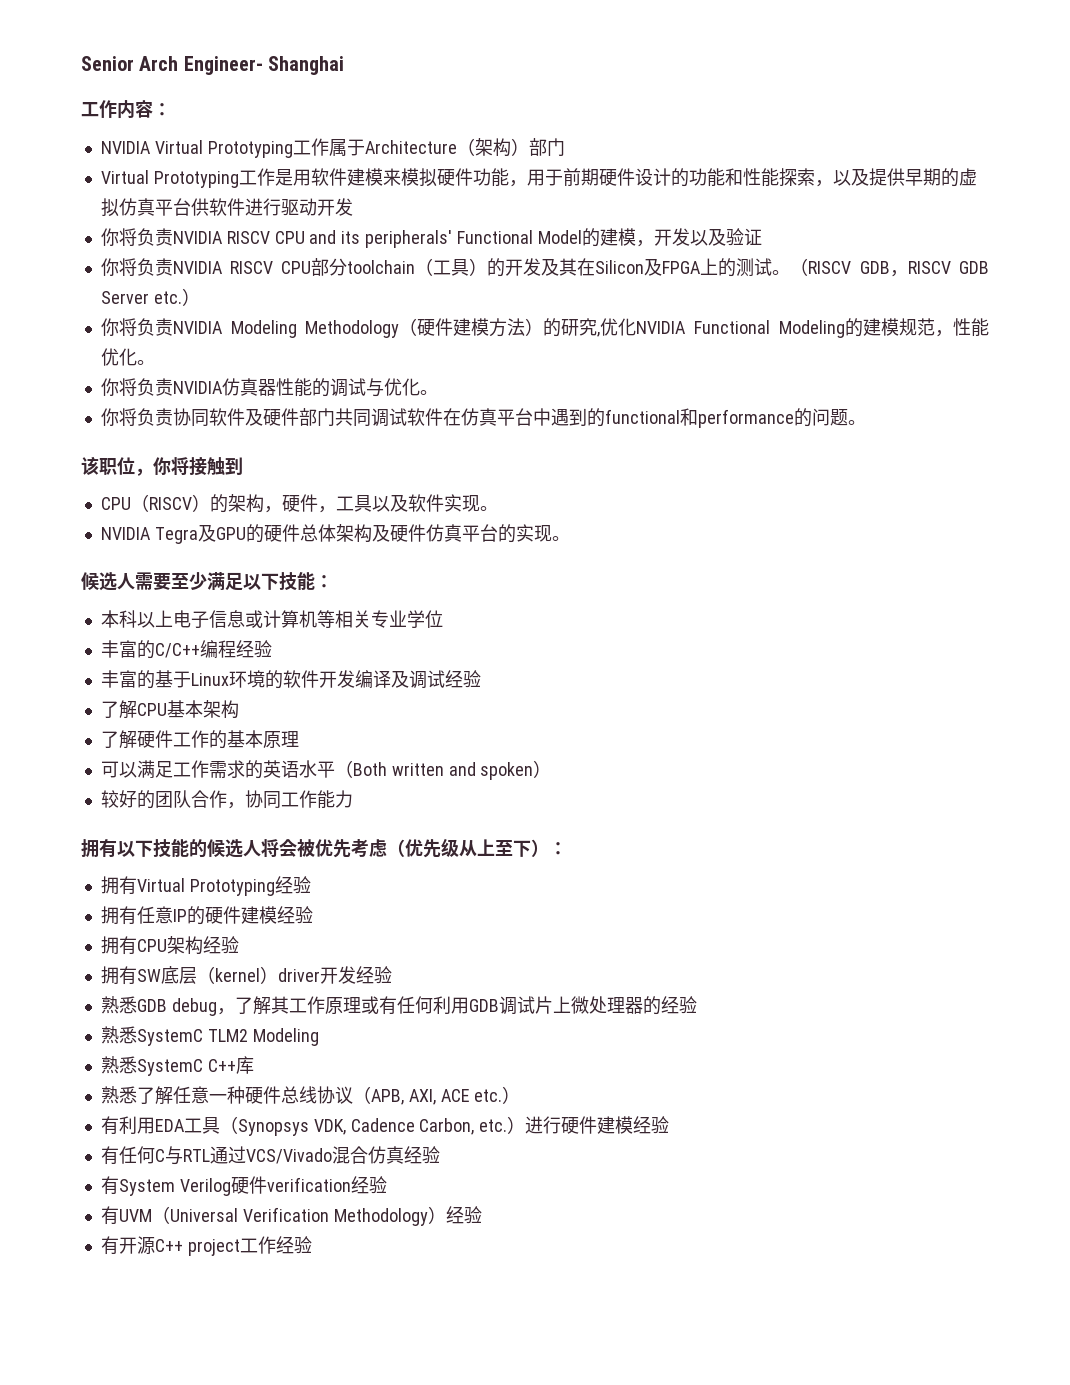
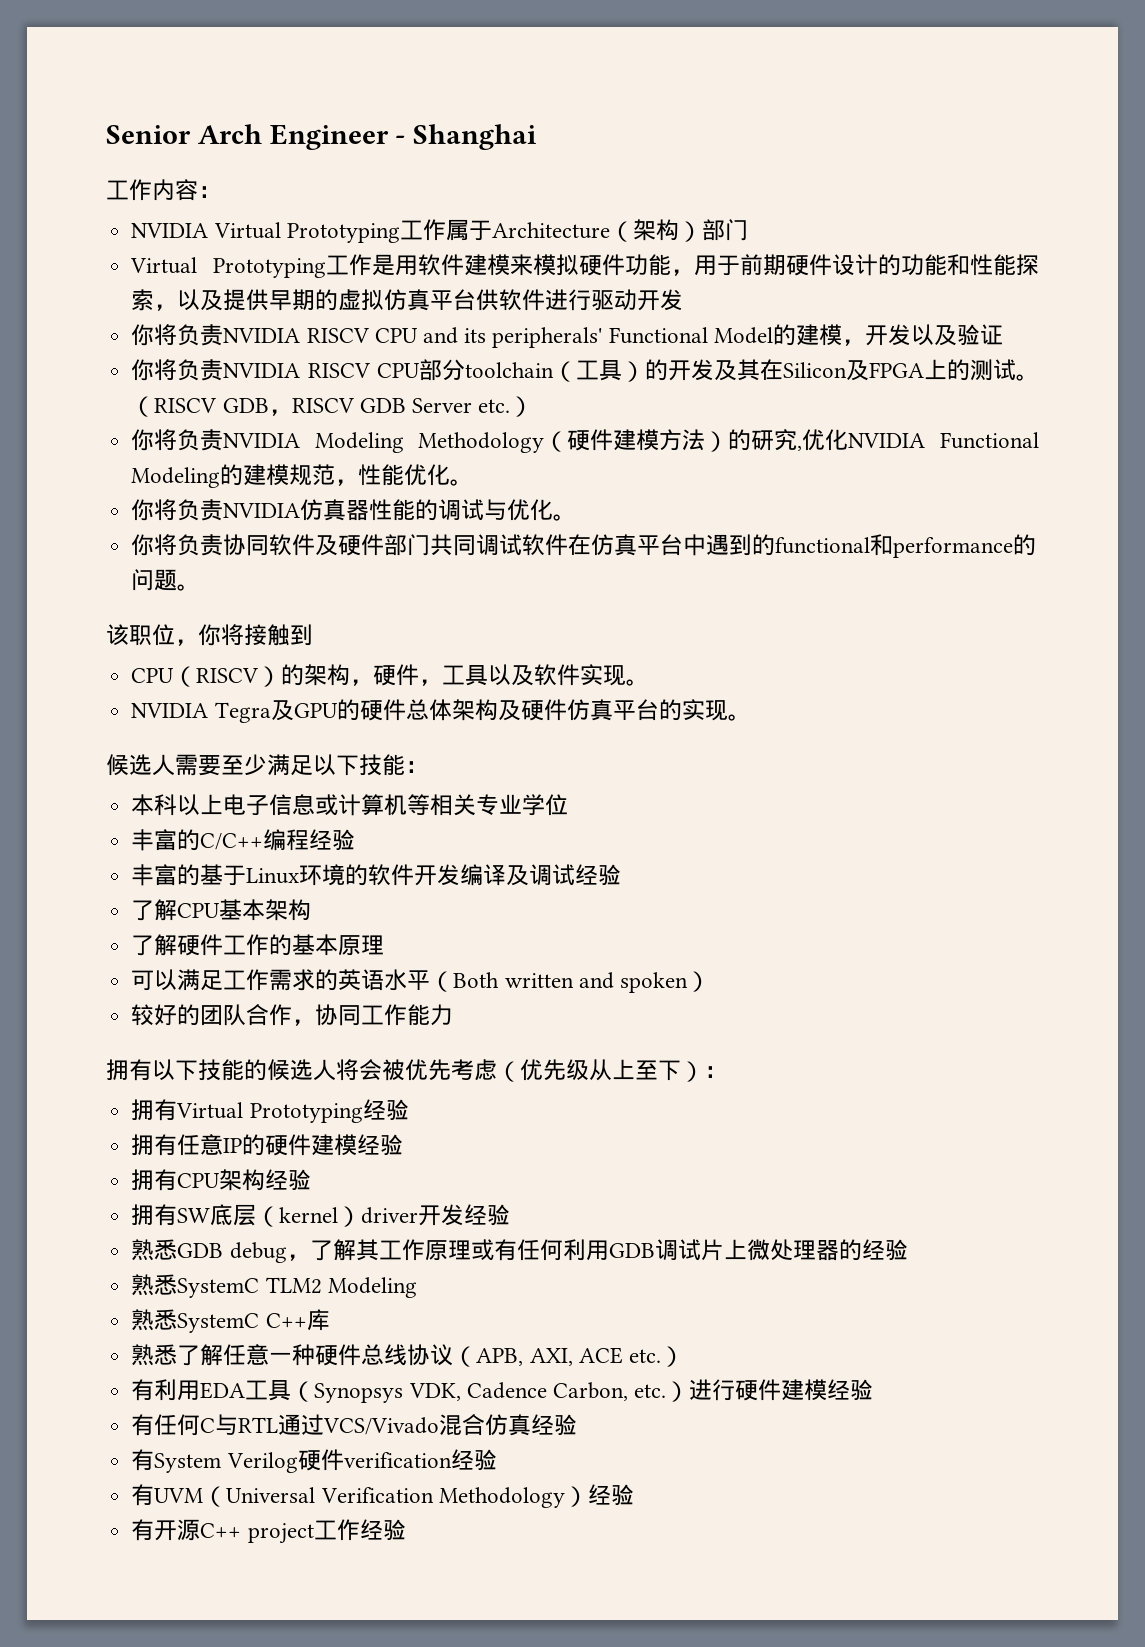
- Senior Arch Engineer- Shanghai
+ Senior Arch Engineer - Shanghai

